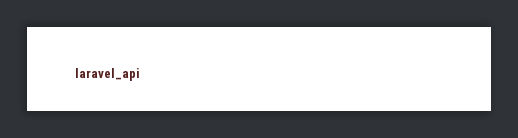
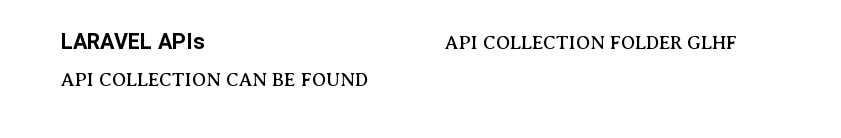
- laravel_api
+ LARAVEL APIs
+ API COLLECTION CAN BE FOUND API COLLECTION FOLDER GLHF

